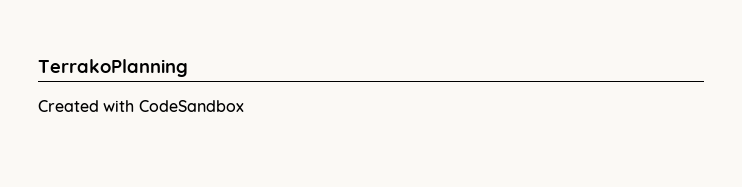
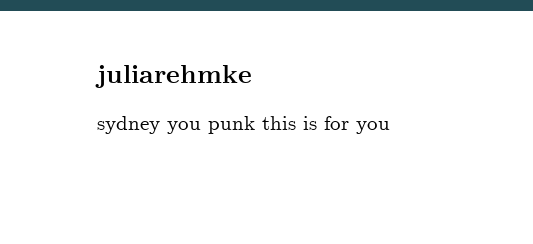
- TerrakoPlanning
- Created with CodeSandbox
+ juliarehmke
+ sydney you punk this is for you

